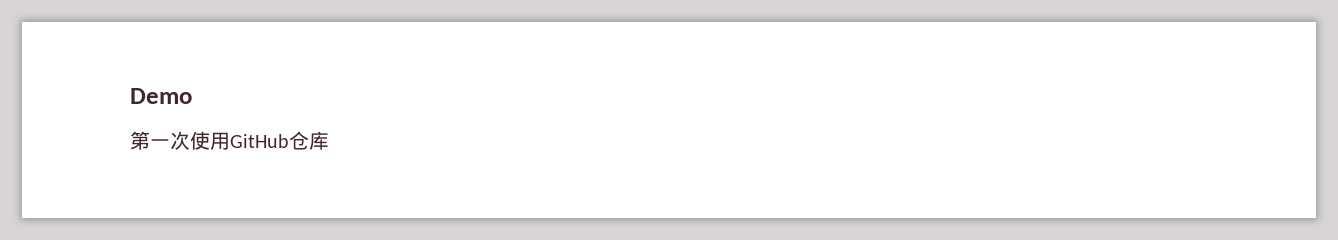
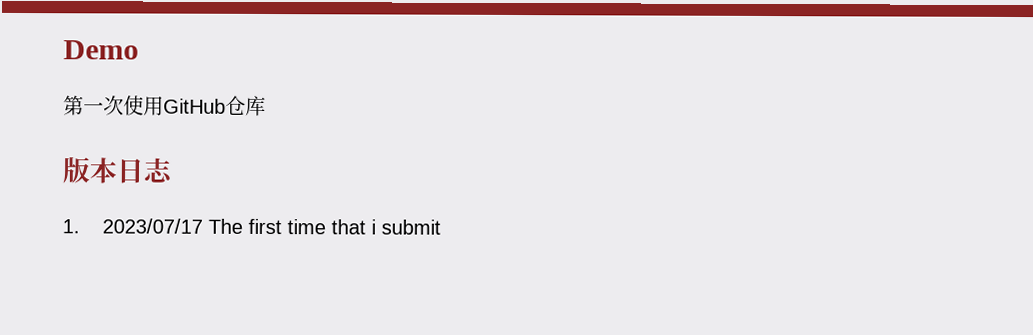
+ 版本日志
+ 1. 2023/07/17 The first time that i submit

